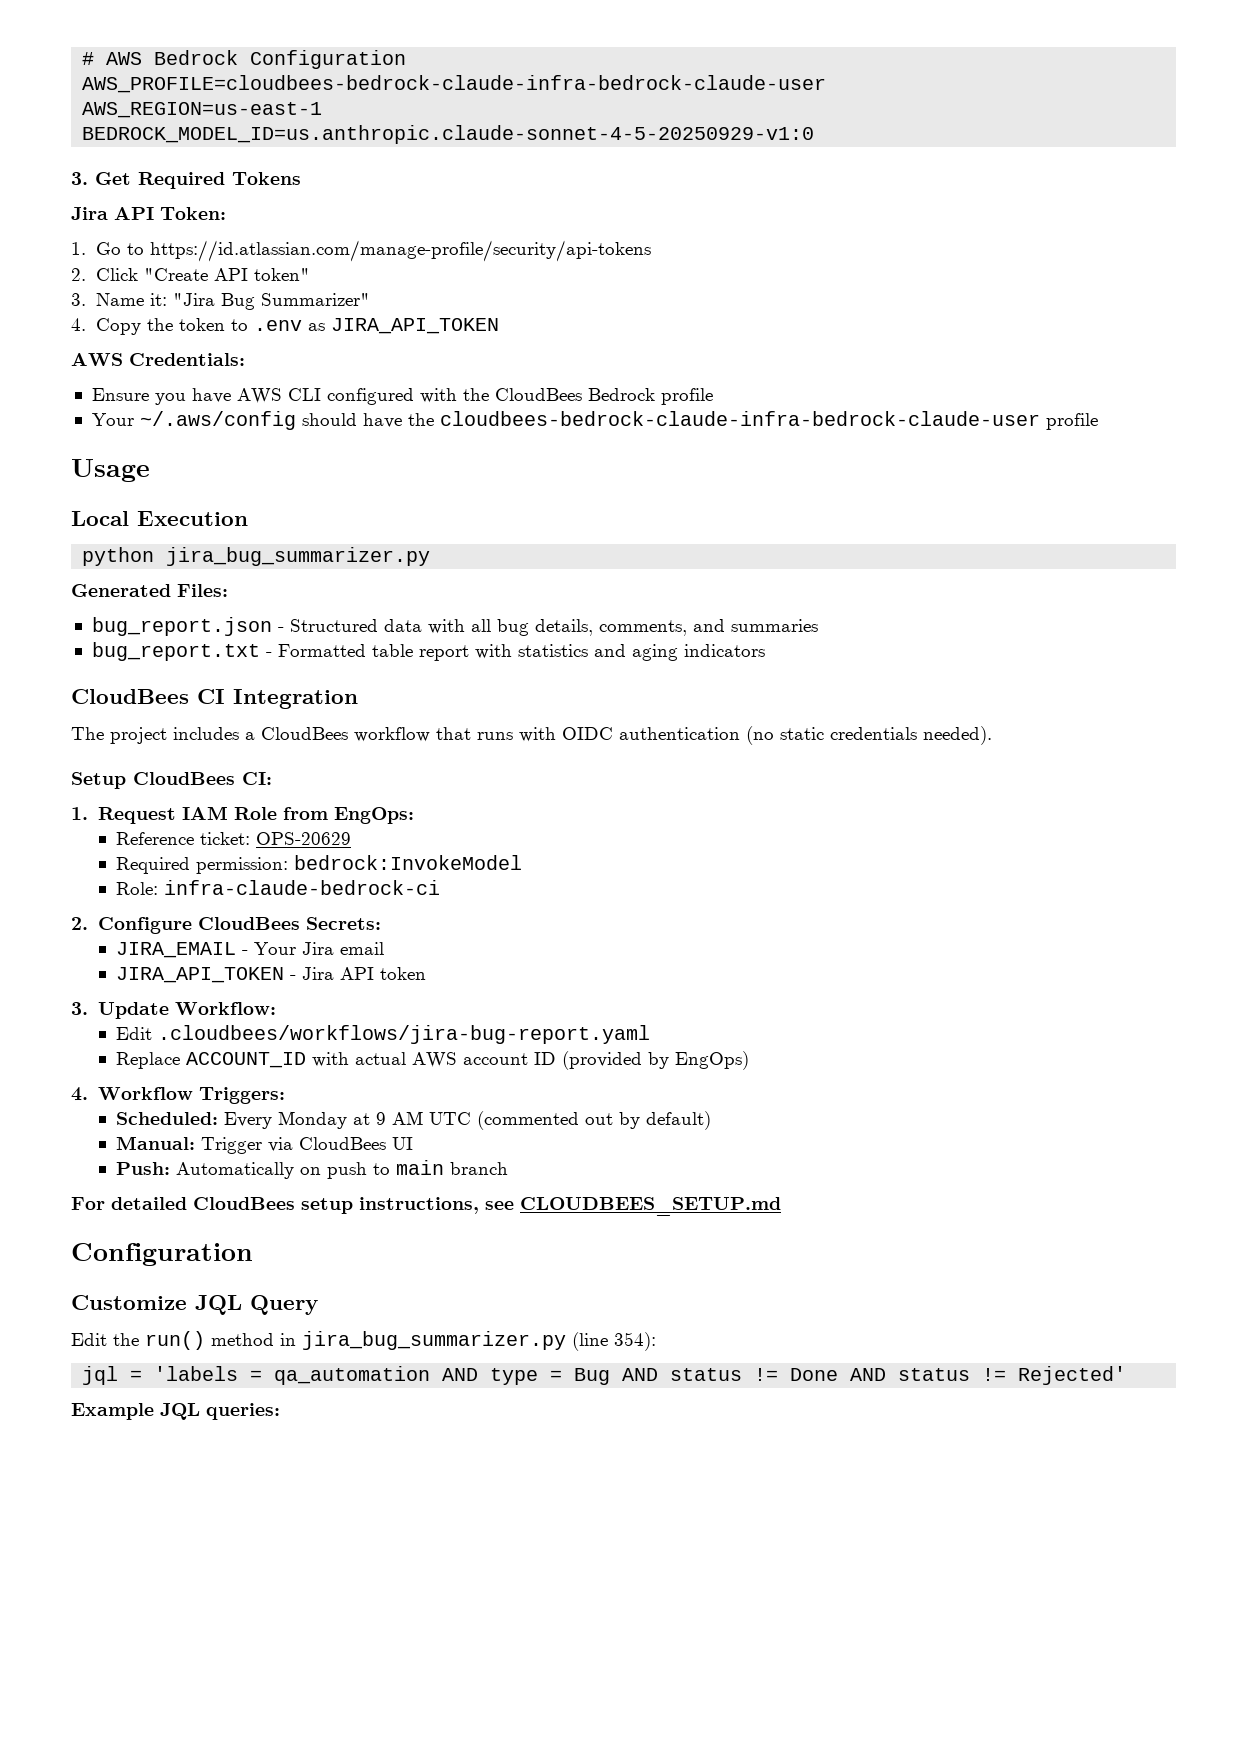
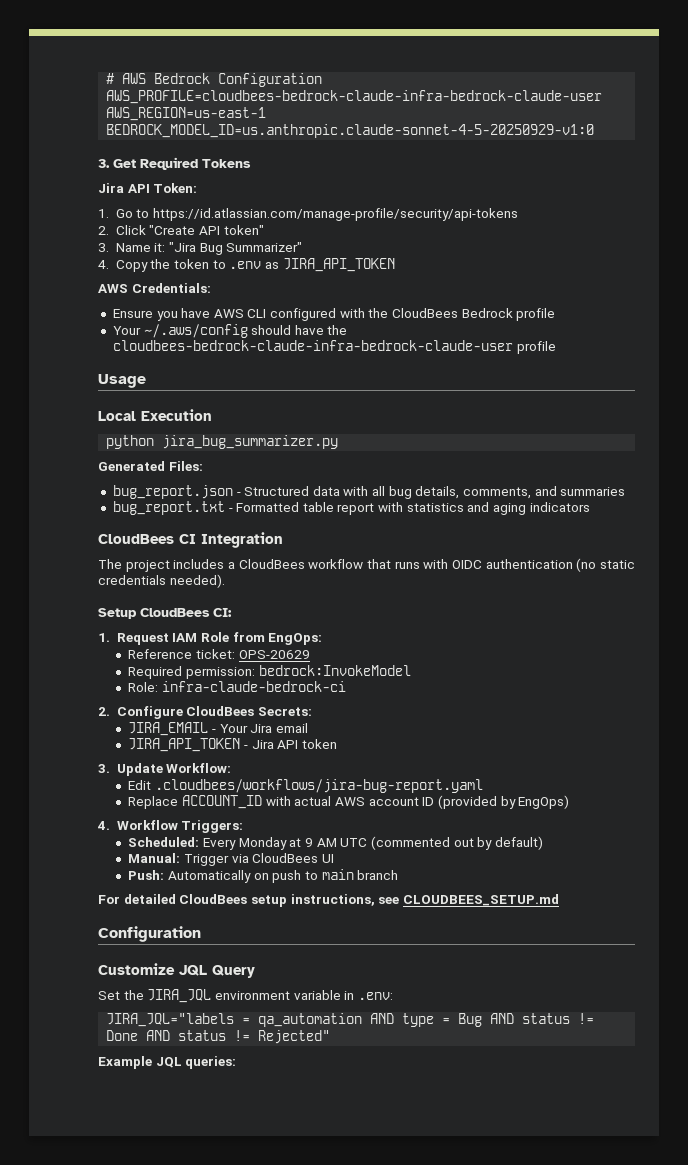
- Edit the run() method in jira_bug_summarizer.py (line 354):
- jql = 'labels = qa_automation AND type = Bug AND status != Done AND status != Rejected'
+ Set the JIRA_JQL environment variable in .env:
+ JIRA_JQL="labels = qa_automation AND type = Bug AND status != Done AND status != Rejected"

